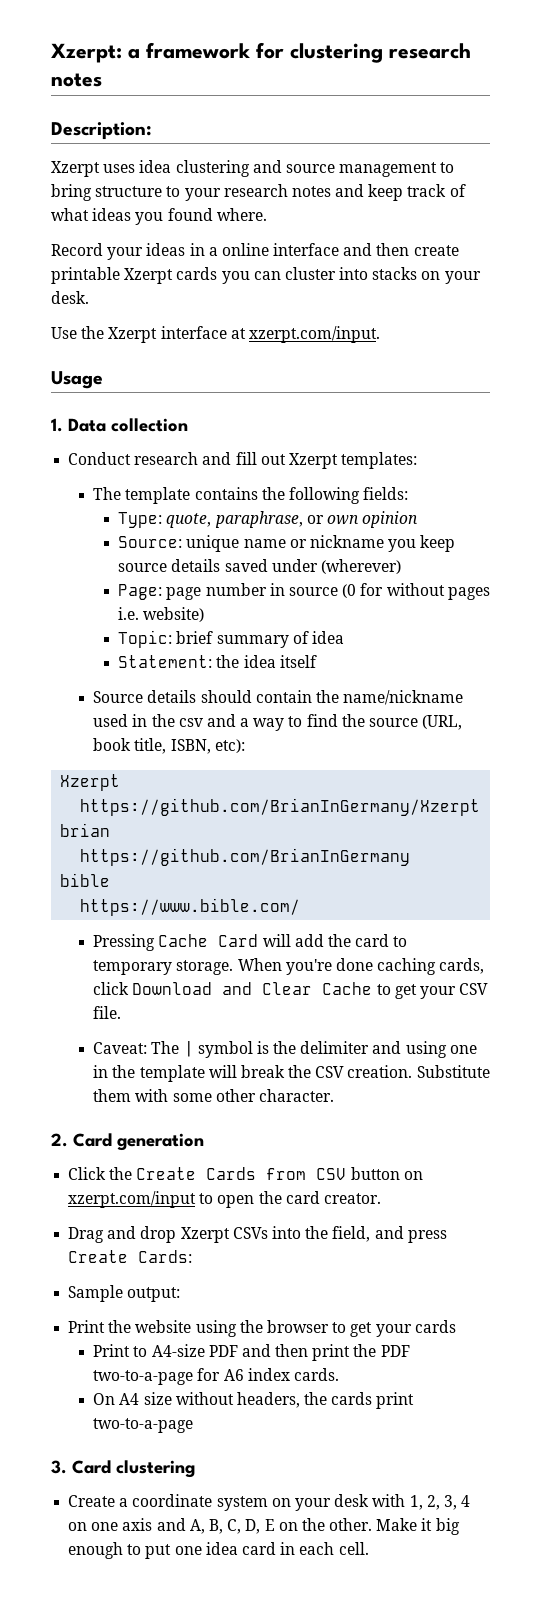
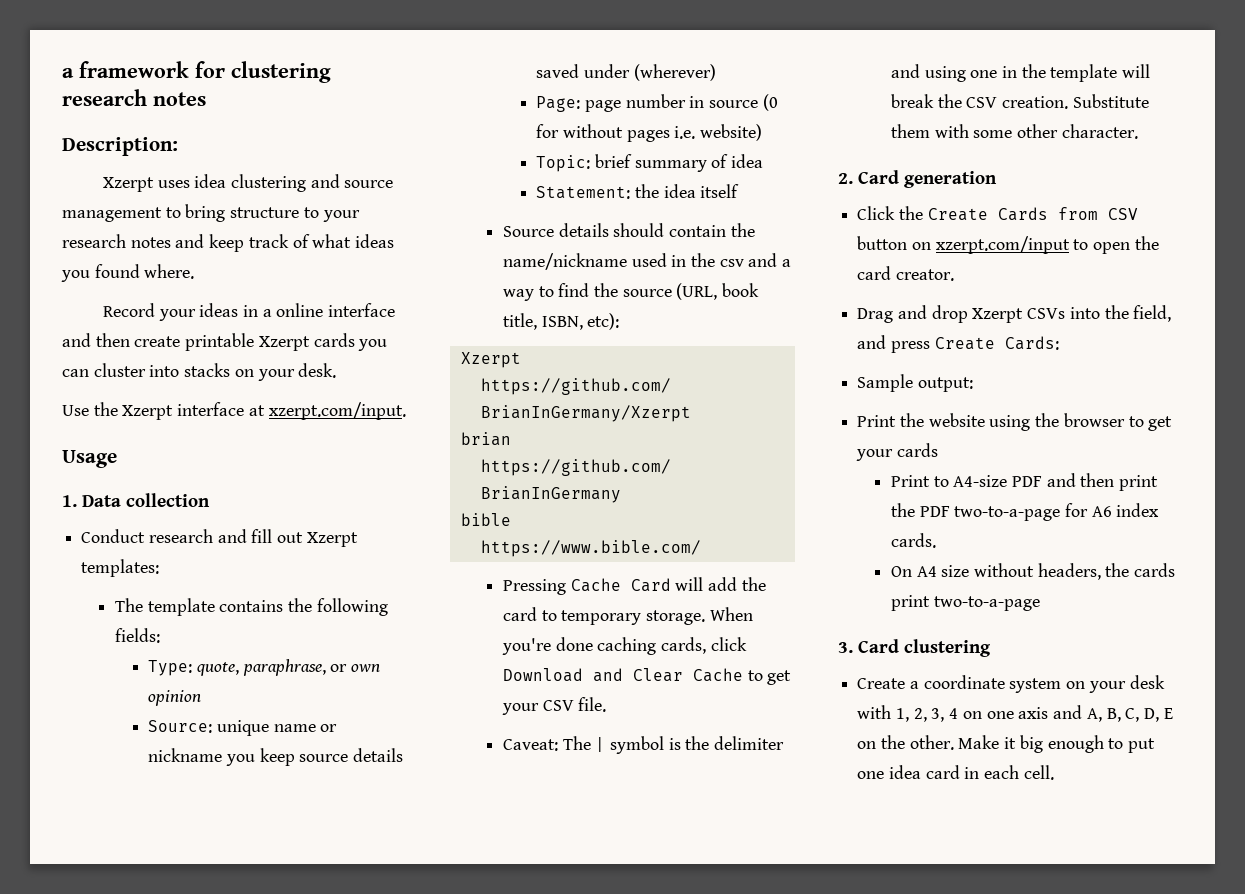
- Xzerpt: a framework for clustering research notes
+ a framework for clustering research notes

